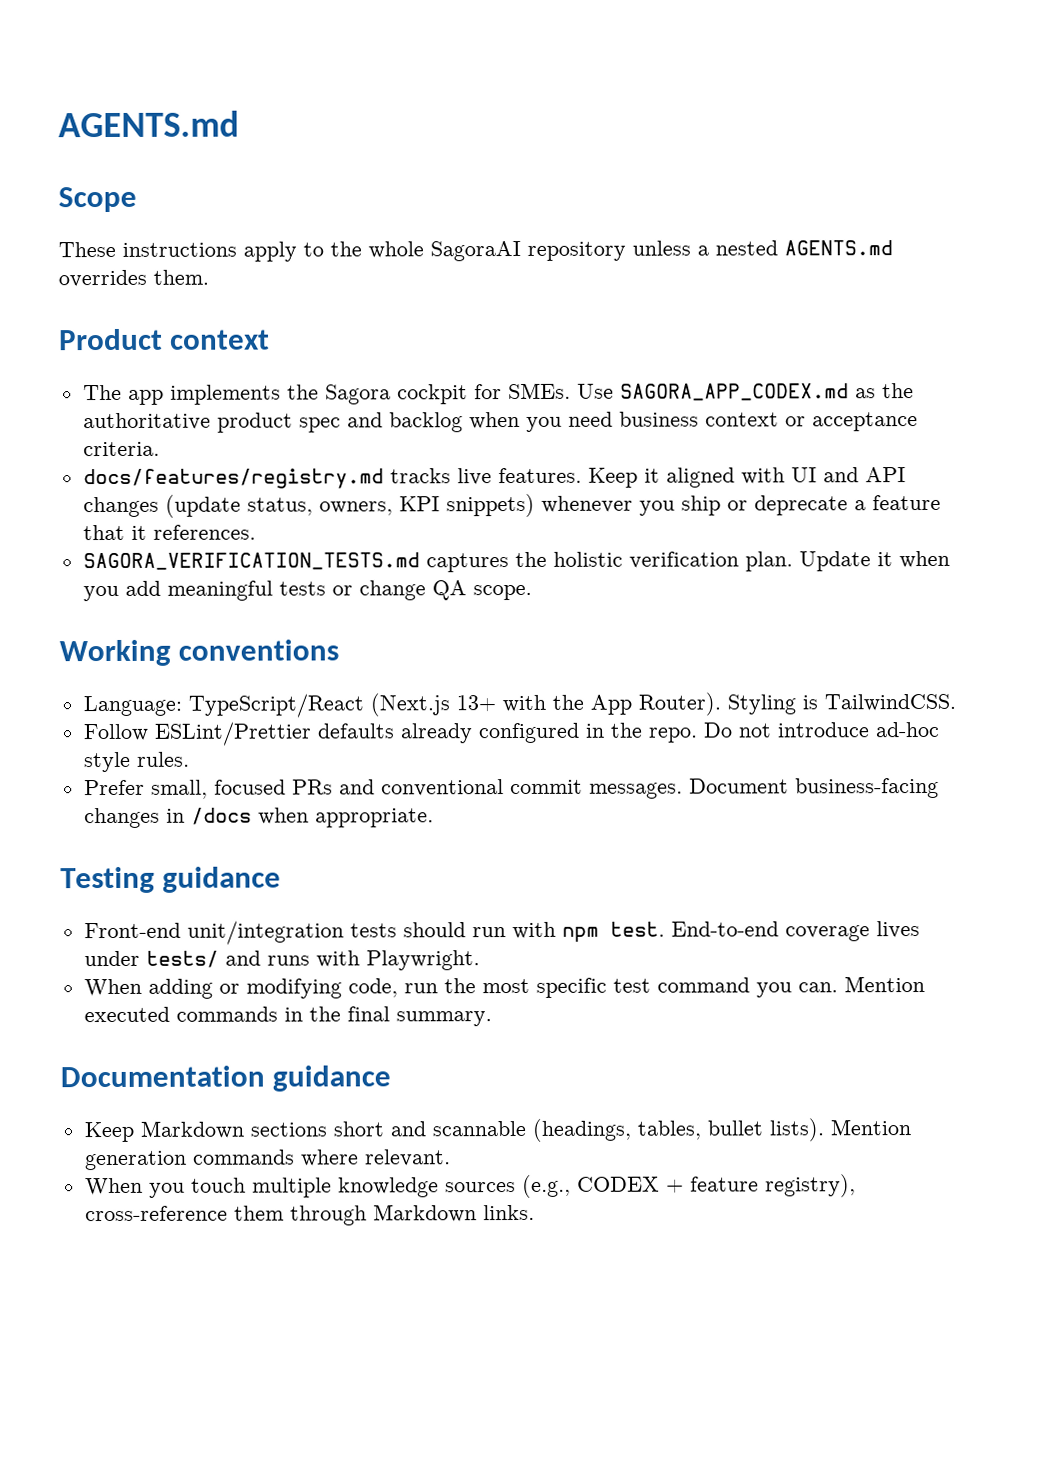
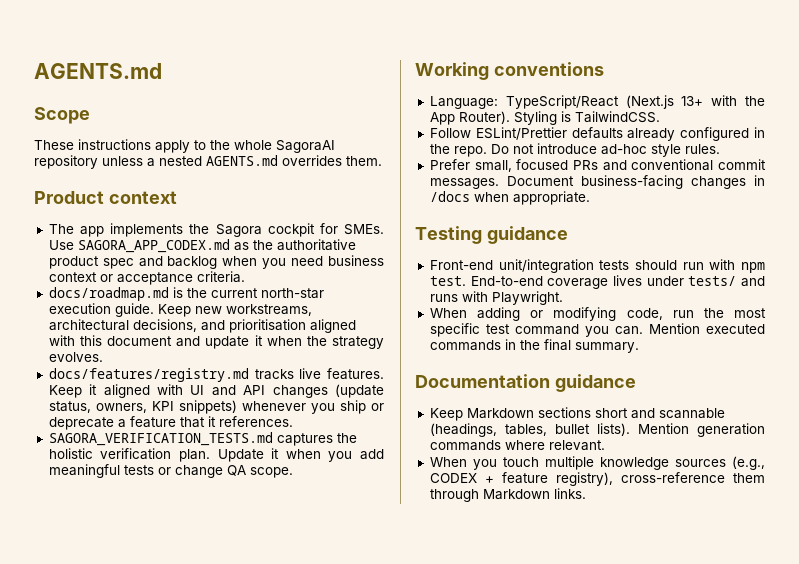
+ docs/roadmap.md is the current north-star execution guide. Keep new workstreams, architectural decisions, and prioritisation aligned with this document and update it when the strategy evolves.

